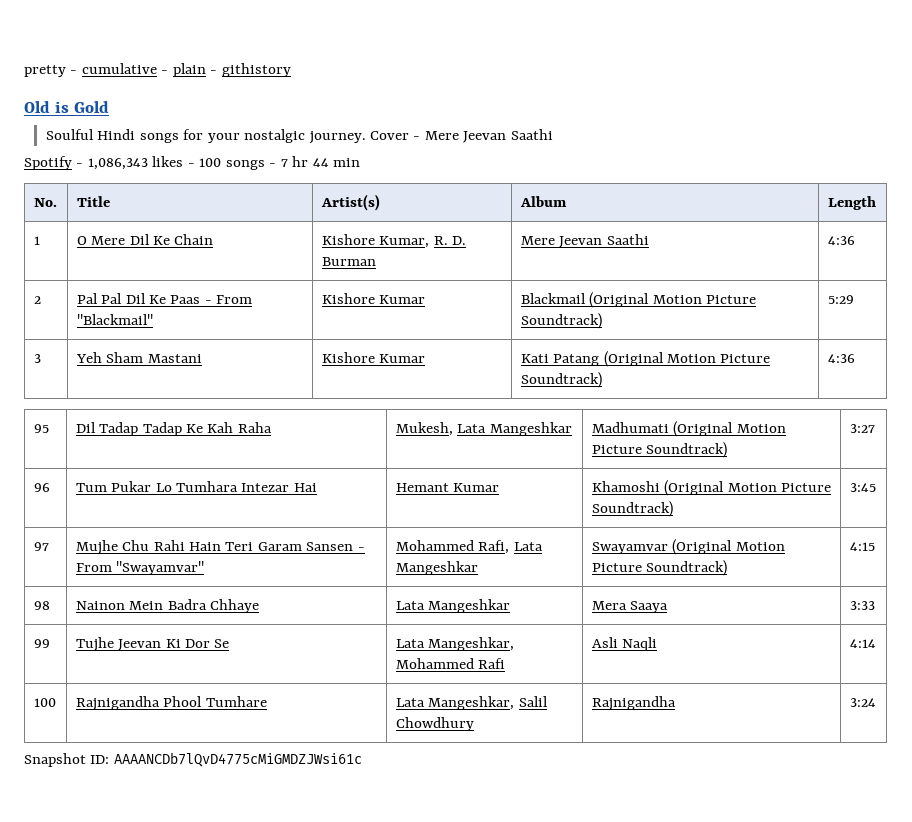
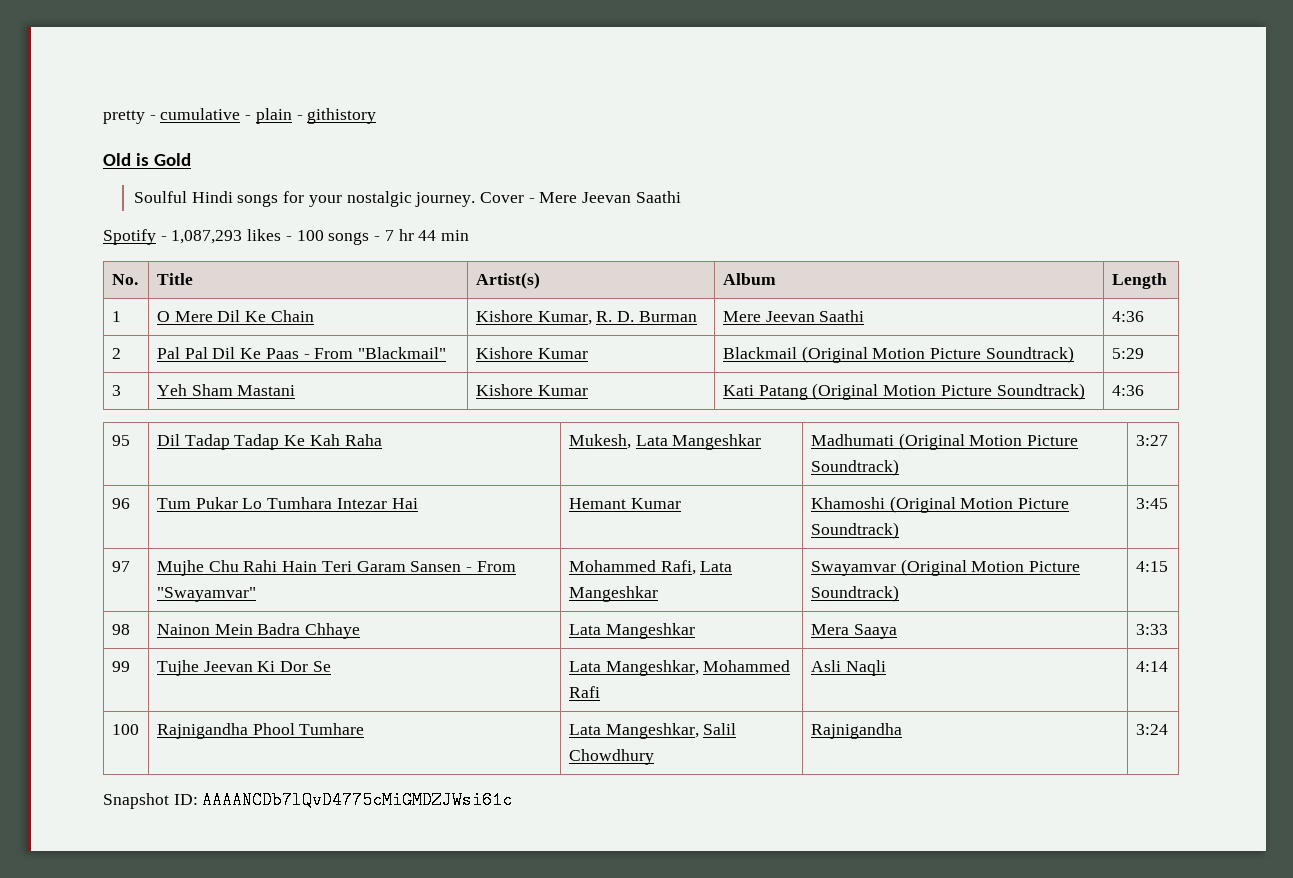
- Spotify - 1,086,343 likes - 100 songs - 7 hr 44 min
+ Spotify - 1,087,293 likes - 100 songs - 7 hr 44 min

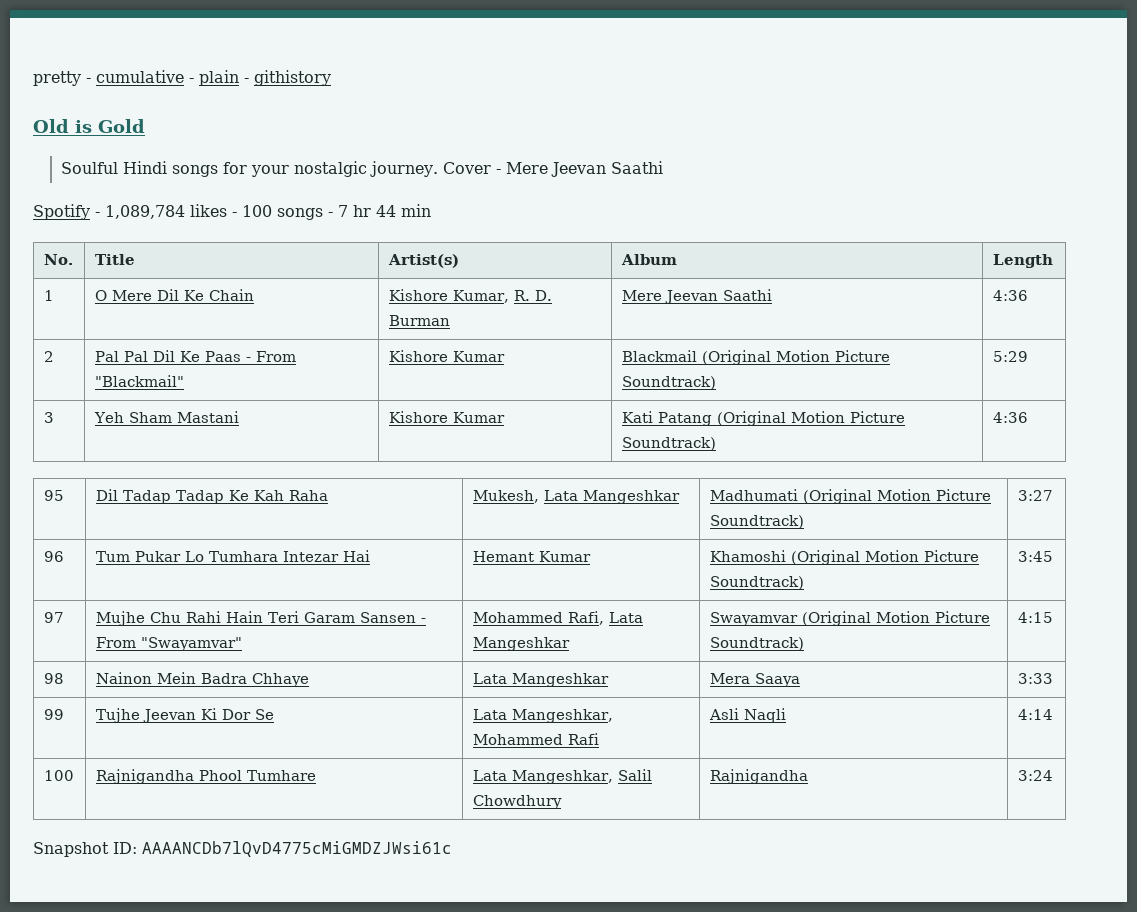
- Spotify - 1,087,293 likes - 100 songs - 7 hr 44 min
+ Spotify - 1,089,784 likes - 100 songs - 7 hr 44 min

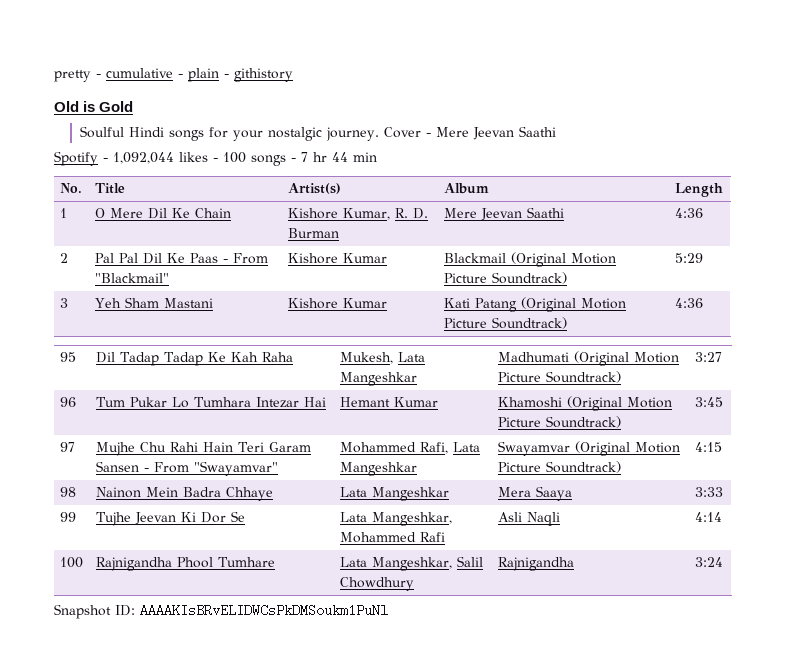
- Spotify - 1,089,784 likes - 100 songs - 7 hr 44 min
+ Spotify - 1,092,044 likes - 100 songs - 7 hr 44 min
- Snapshot ID: AAAANCDb7lQvD4775cMiGMDZJWsi61c
+ Snapshot ID: AAAAKIsBRvELIDWCsPkDMSoukm1PuNl

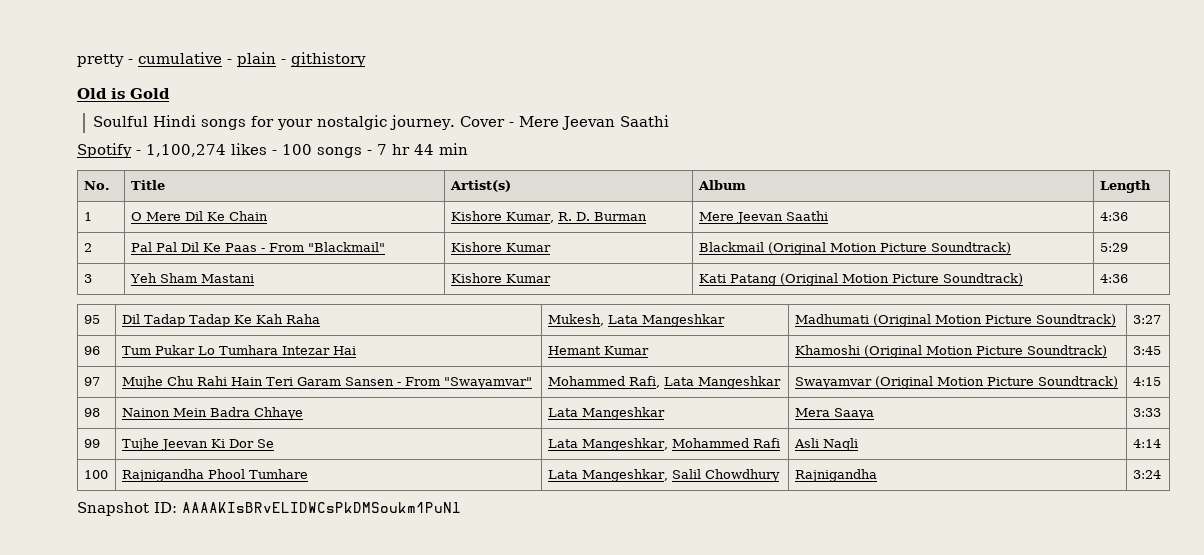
- Spotify - 1,092,044 likes - 100 songs - 7 hr 44 min
+ Spotify - 1,100,274 likes - 100 songs - 7 hr 44 min

